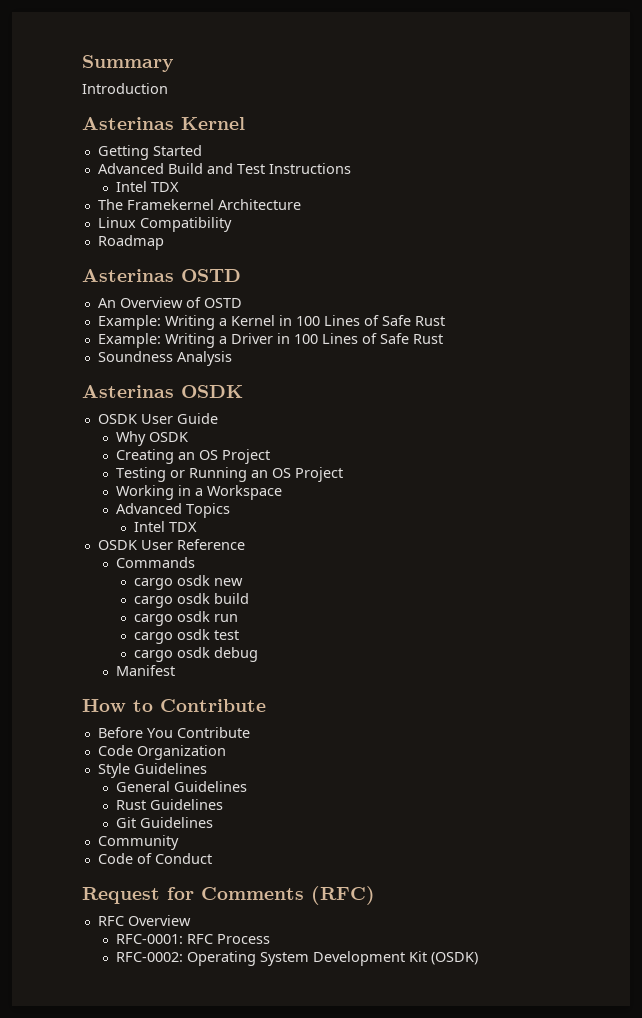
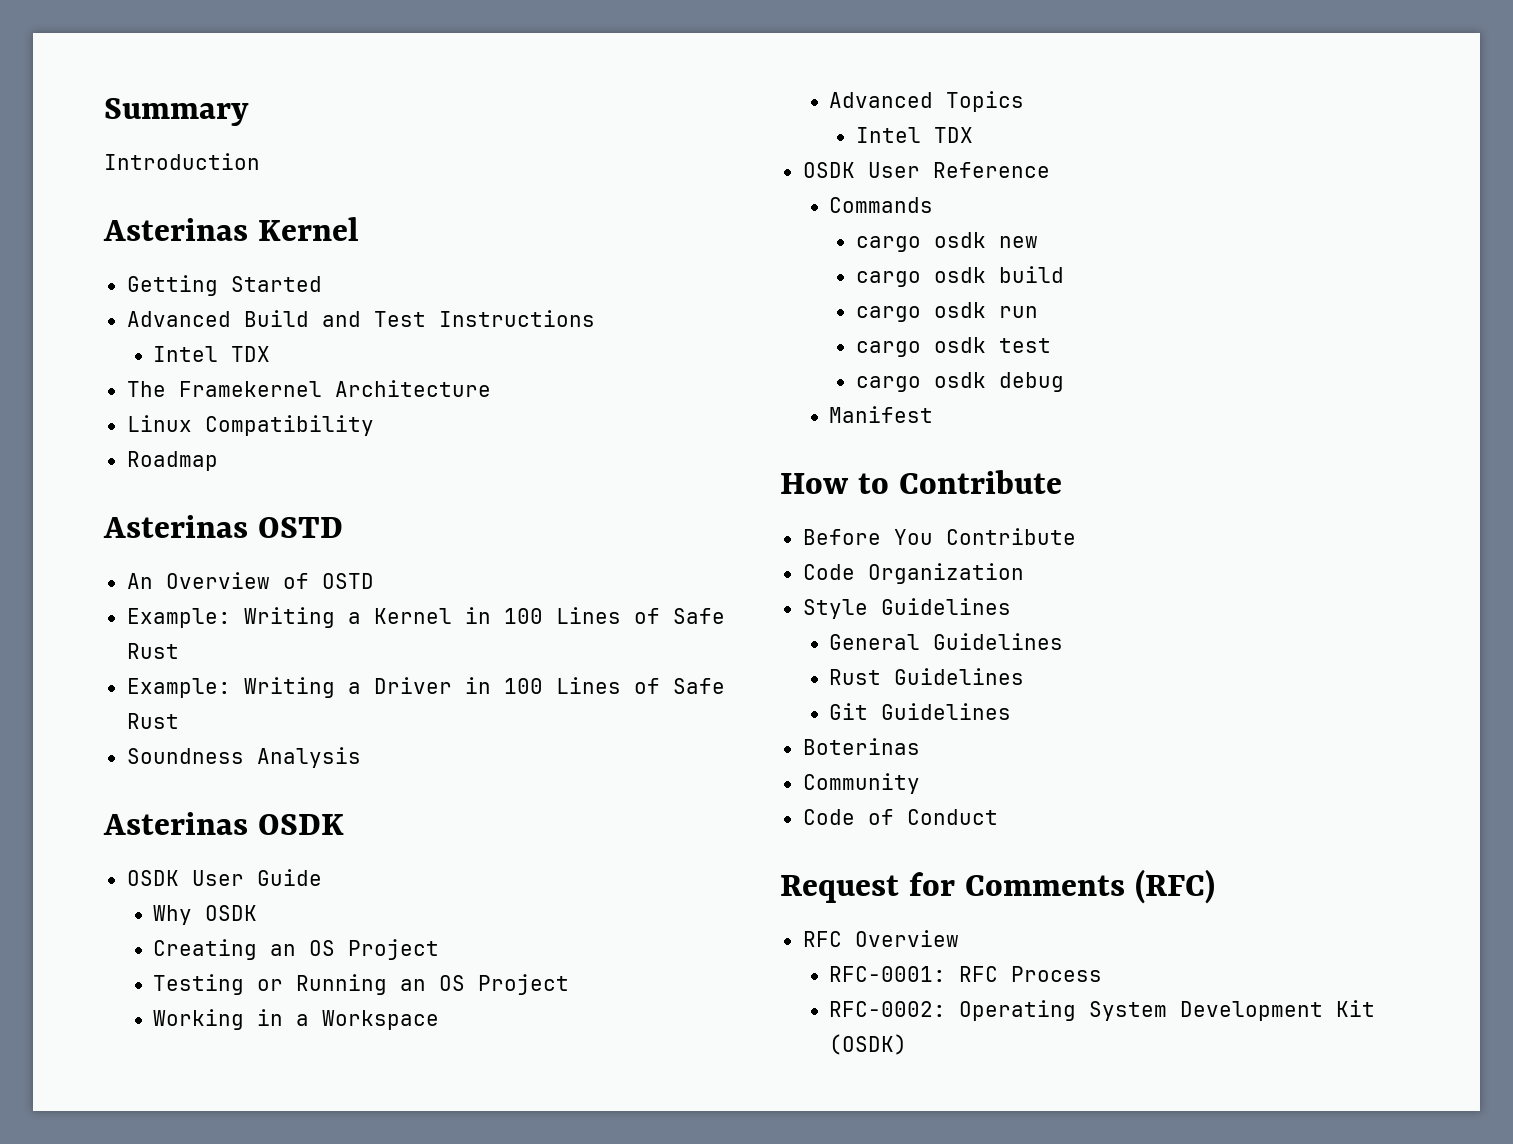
+ Boterinas

